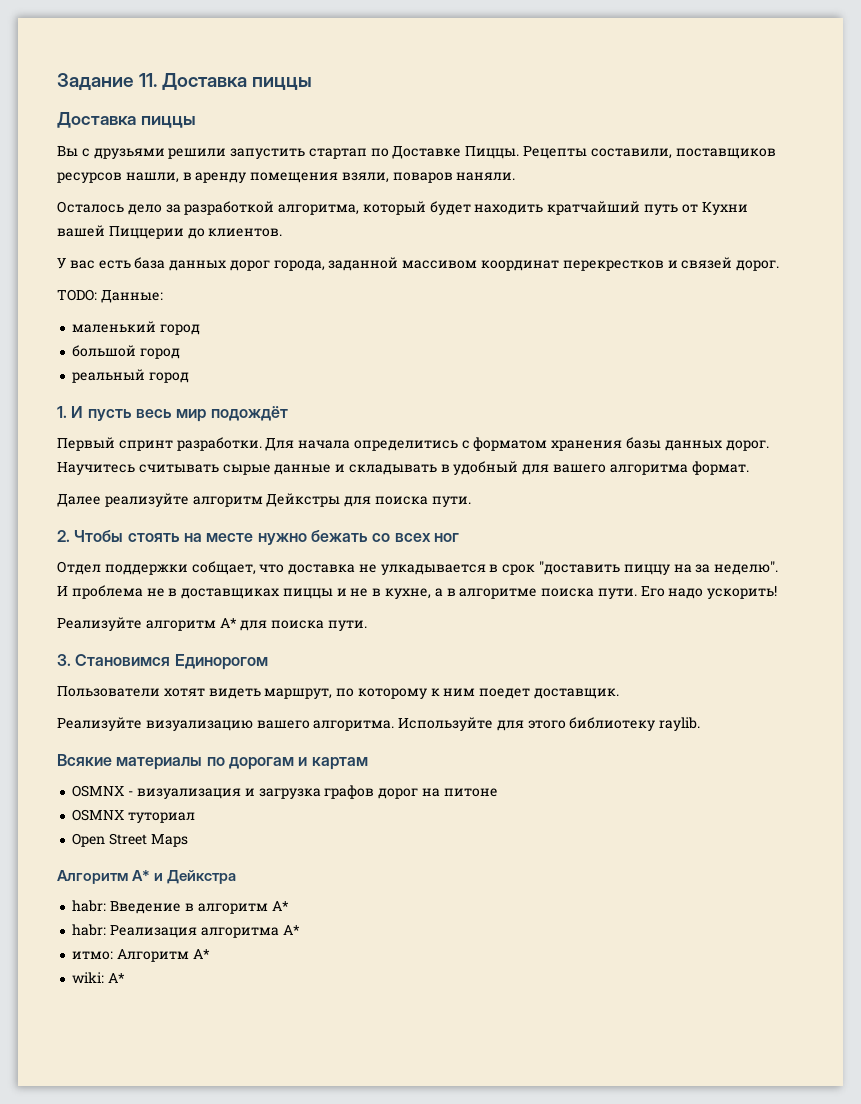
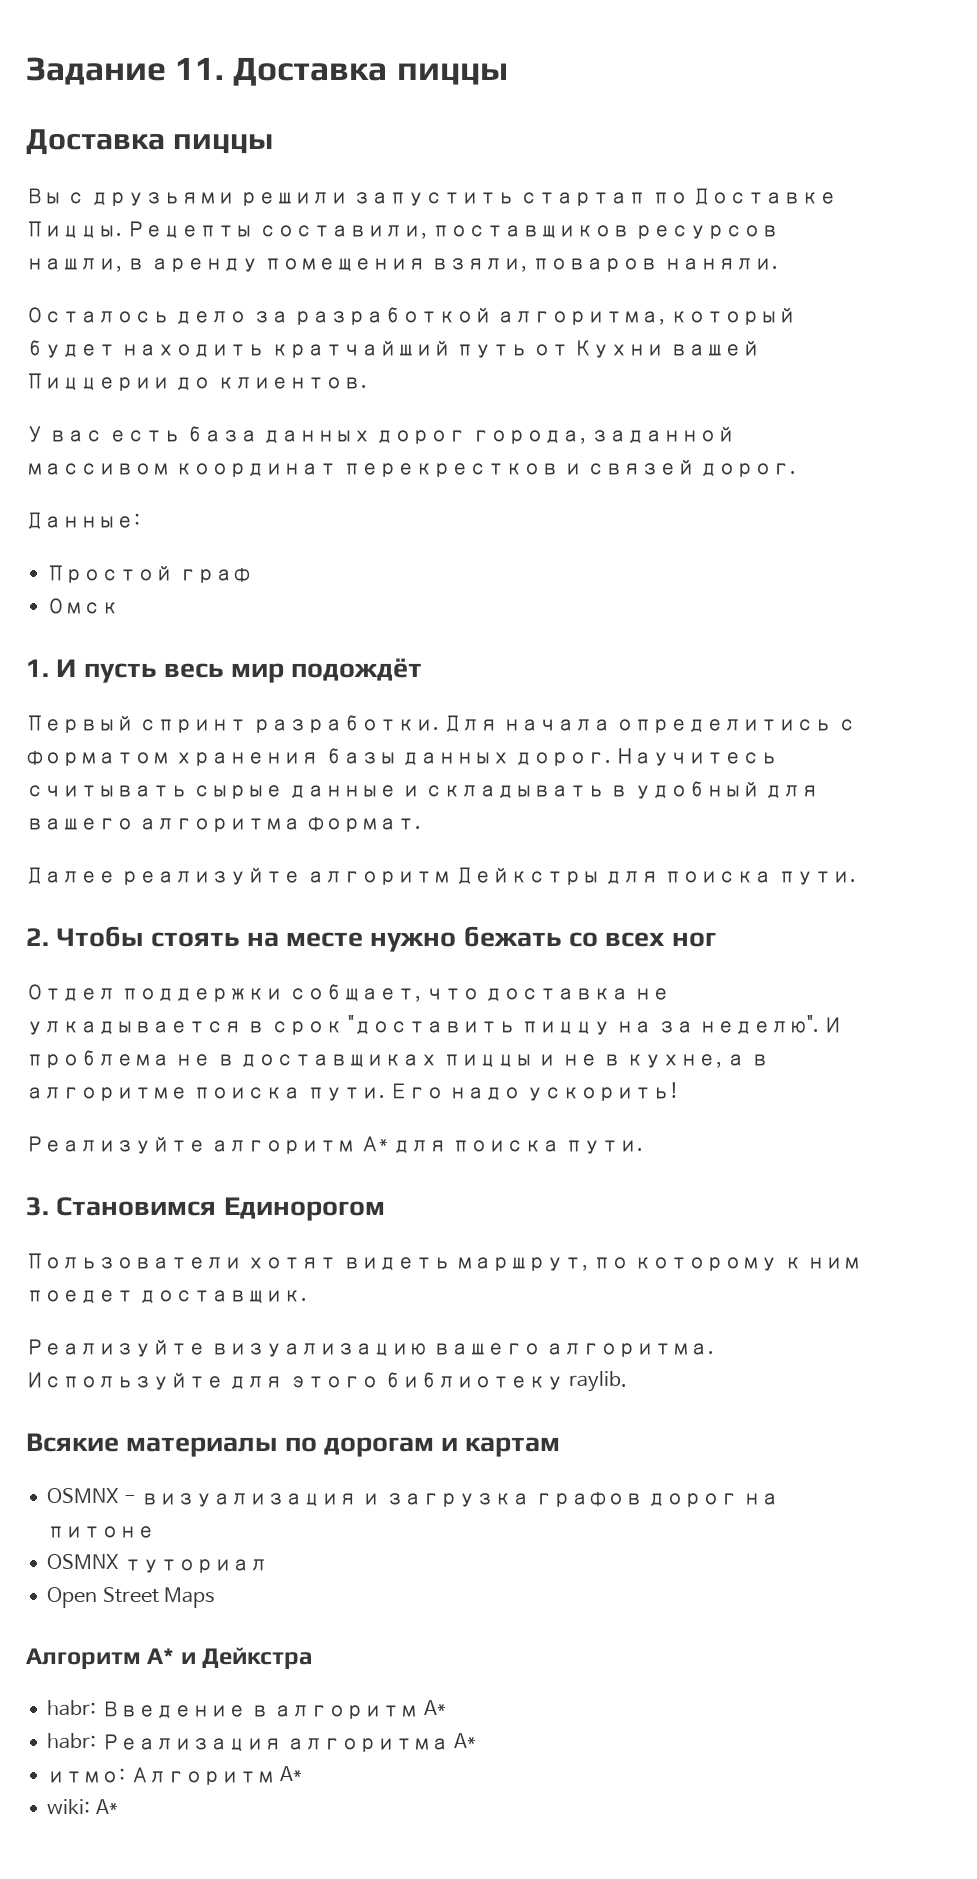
- TODO: Данные:
+ Данные:
- маленький город
- большой город
- реальный город
+ Простой граф
+ Омск

